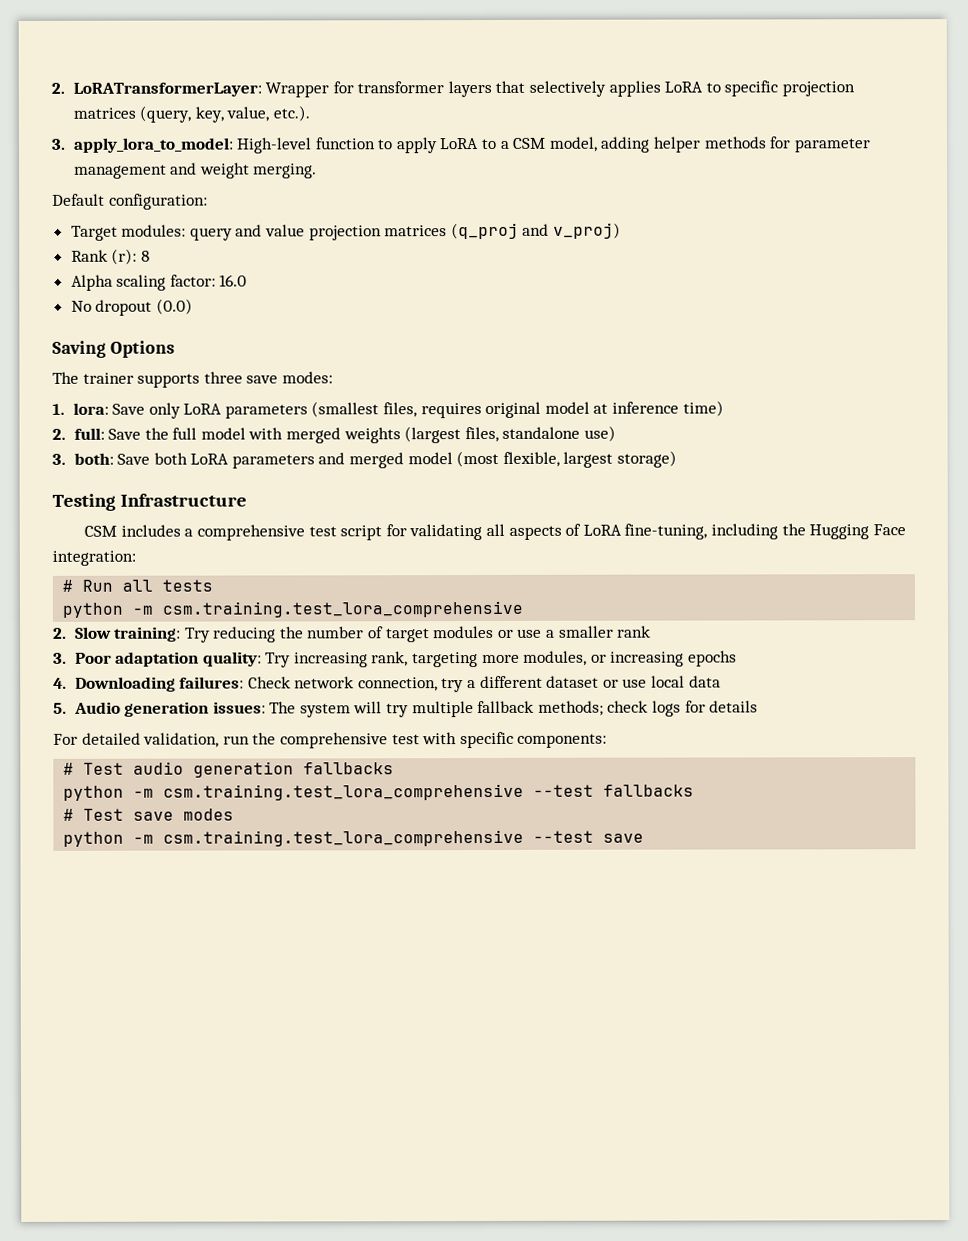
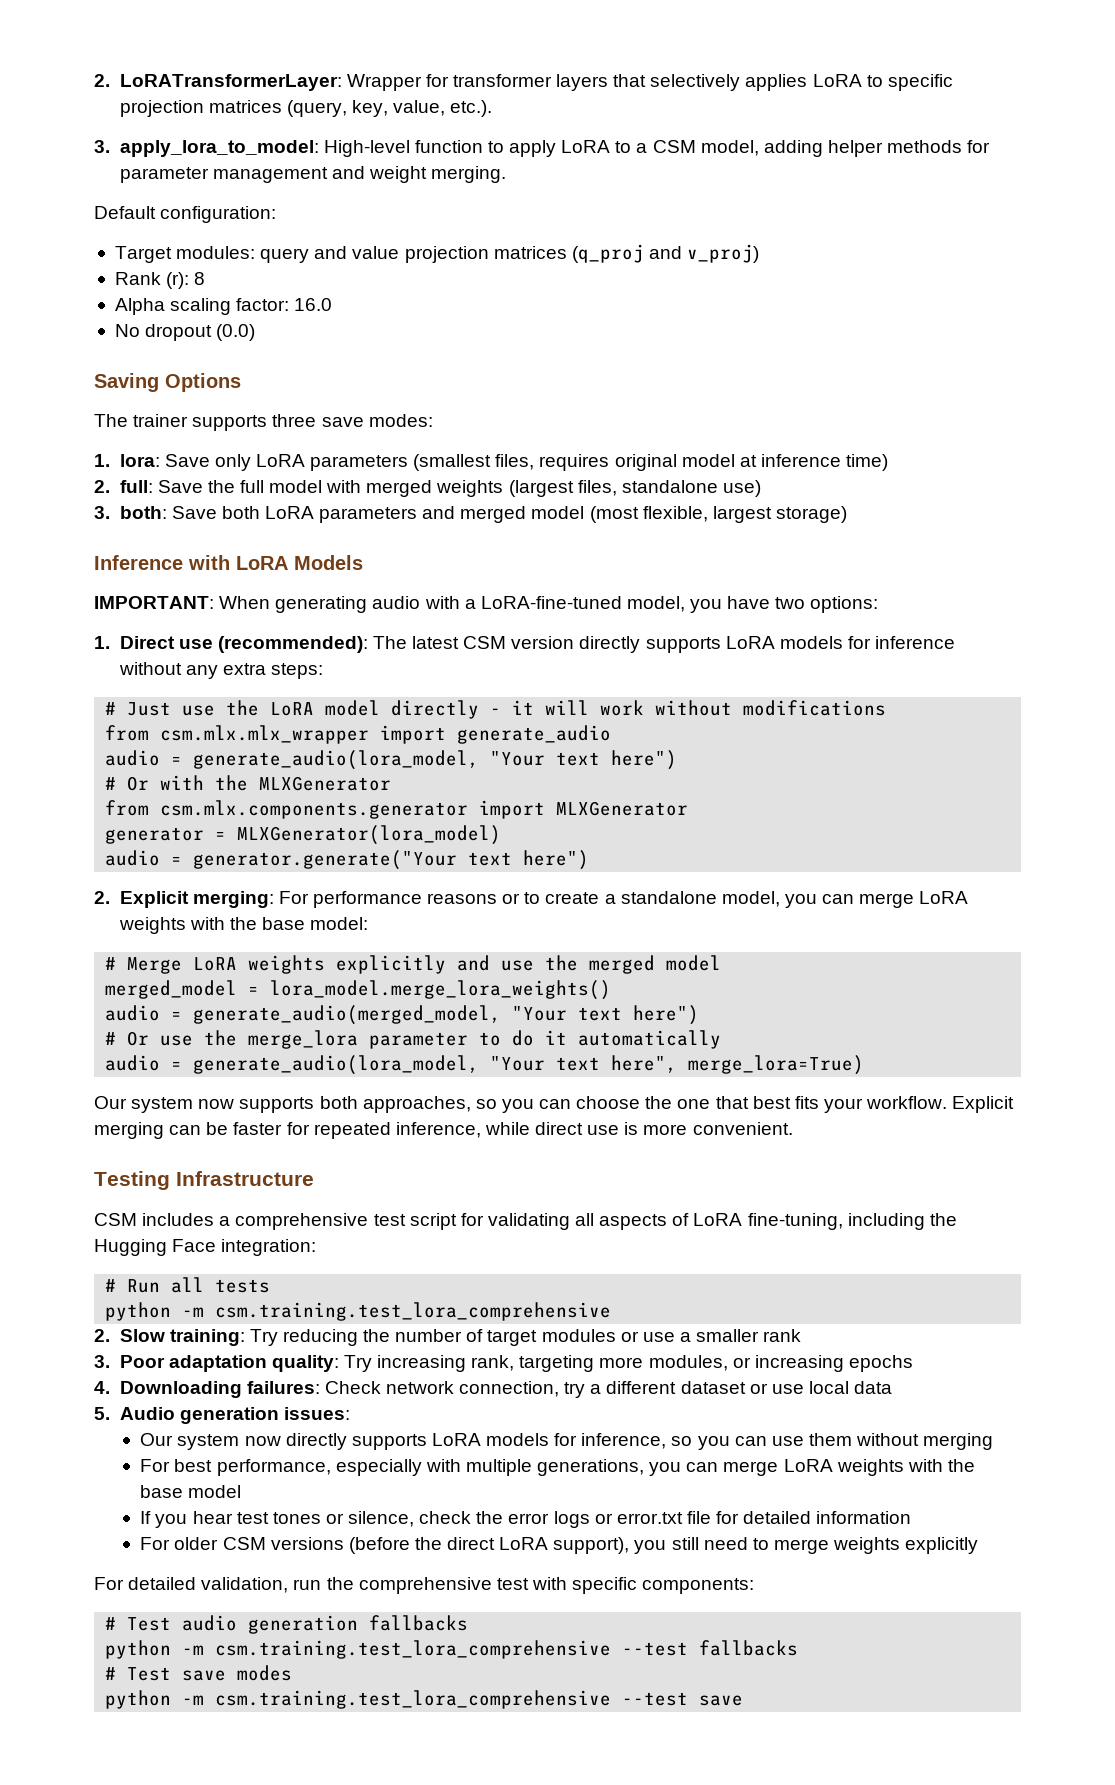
+ Inference with LoRA Models
+ IMPORTANT: When generating audio with a LoRA-fine-tuned model, you have two options:
+ 1. Direct use (recommended): The latest CSM version directly supports LoRA models for inference without any extra steps:
+ # Just use the LoRA model directly - it will work without modifications
+ from csm.mlx.mlx_wrapper import generate_audio
+ audio = generate_audio(lora_model, "Your text here")
+ # Or with the MLXGenerator
+ from csm.mlx.components.generator import MLXGenerator
+ generator = MLXGenerator(lora_model)
+ audio = generator.generate("Your text here")
+ 2. Explicit merging: For performance reasons or to create a standalone model, you can merge LoRA weights with the base model:
+ # Merge LoRA weights explicitly and use the merged model
+ merged_model = lora_model.merge_lora_weights()
+ audio = generate_audio(merged_model, "Your text here")
+ # Or use the merge_lora parameter to do it automatically
+ audio = generate_audio(lora_model, "Your text here", merge_lora=True)
+ Our system now supports both approaches, so you can choose the one that best fits your workflow. Explicit merging can be faster for repeated inference, while direct use is more convenient.
- 5. Audio generation issues: The system will try multiple fallback methods; check logs for details
+ 5. Audio generation issues:
+ Our system now directly supports LoRA models for inference, so you can use them without merging
+ For best performance, especially with multiple generations, you can merge LoRA weights with the base model
+ If you hear test tones or silence, check the error logs or error.txt file for detailed information
+ For older CSM versions (before the direct LoRA support), you still need to merge weights explicitly

